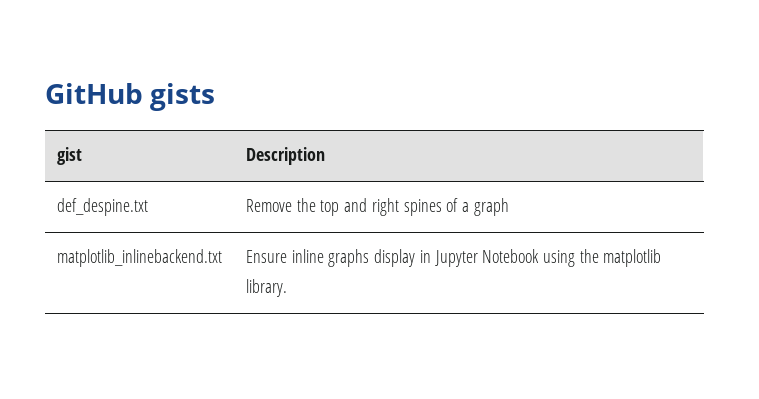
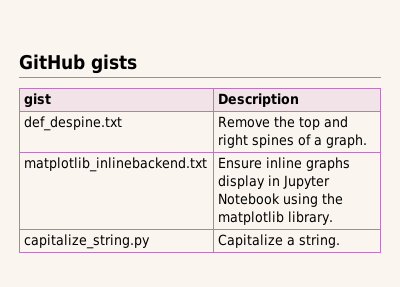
- def_despine.txt | Remove the top and right spines of a graph
+ def_despine.txt | Remove the top and right spines of a graph.
+ capitalize_string.py | Capitalize a string.

